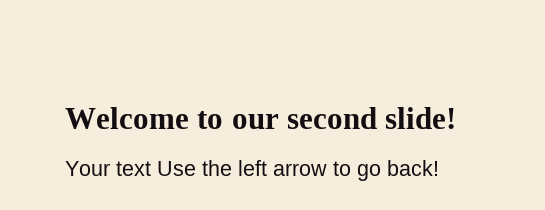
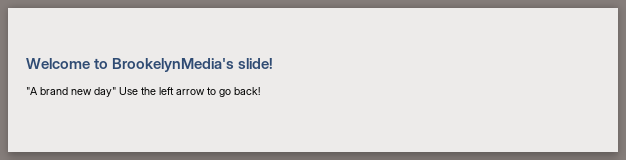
- Welcome to our second slide!
+ Welcome to BrookelynMedia's slide!
- Your text Use the left arrow to go back!
+ "A brand new day" Use the left arrow to go back!

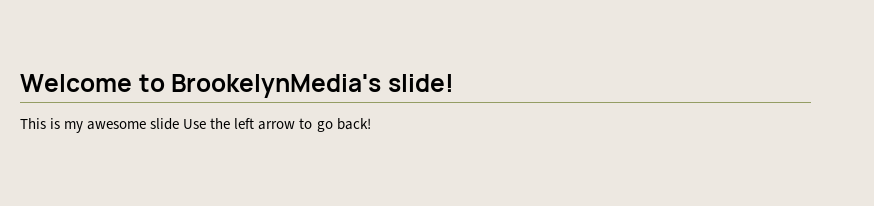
- "A brand new day" Use the left arrow to go back!
+ This is my awesome slide Use the left arrow to go back!

